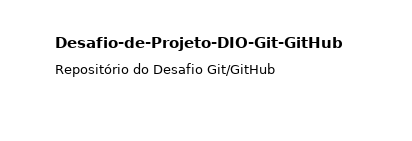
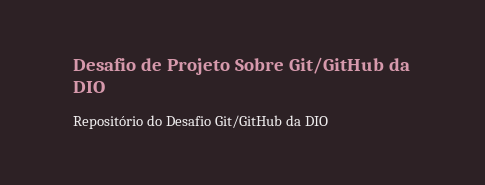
- Desafio-de-Projeto-DIO-Git-GitHub
+ Desafio de Projeto Sobre Git/GitHub da DIO
- Repositório do Desafio Git/GitHub
+ Repositório do Desafio Git/GitHub da DIO

